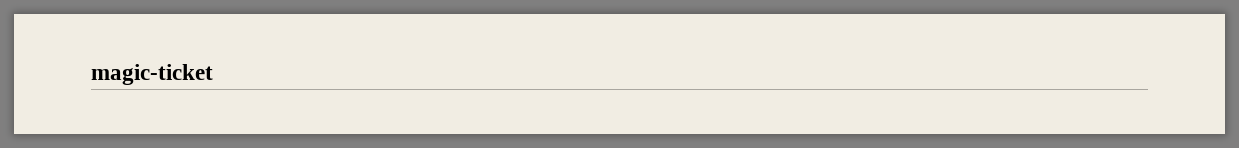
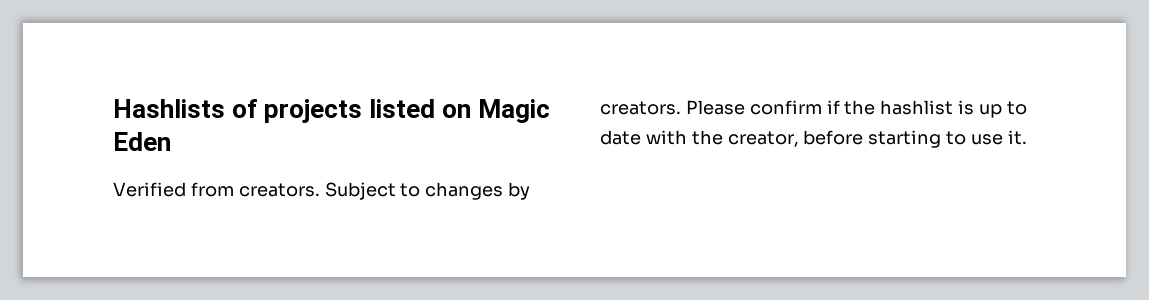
- magic-ticket
+ Hashlists of projects listed on Magic Eden
+ Verified from creators. Subject to changes by creators. Please confirm if the hashlist is up to date with the creator, before starting to use it.

